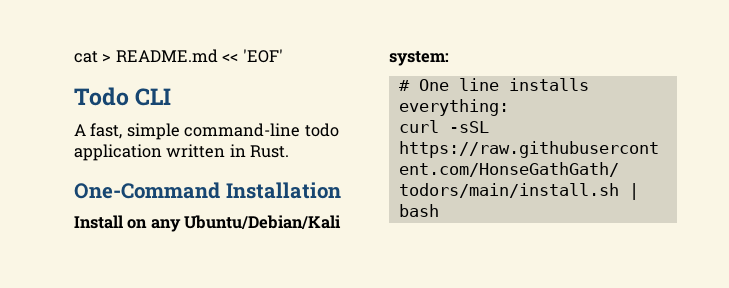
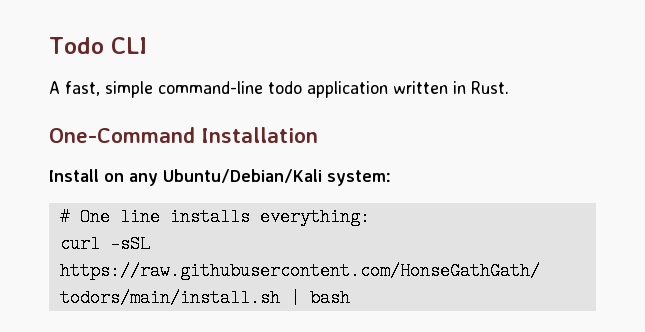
- cat > README.md << 'EOF'

